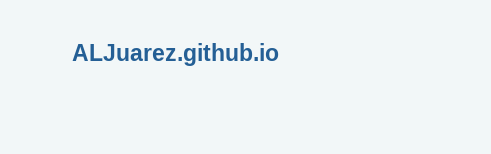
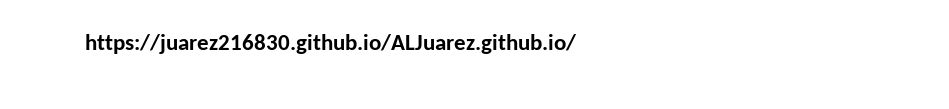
- ALJuarez.github.io
+ https://juarez216830.github.io/ALJuarez.github.io/

